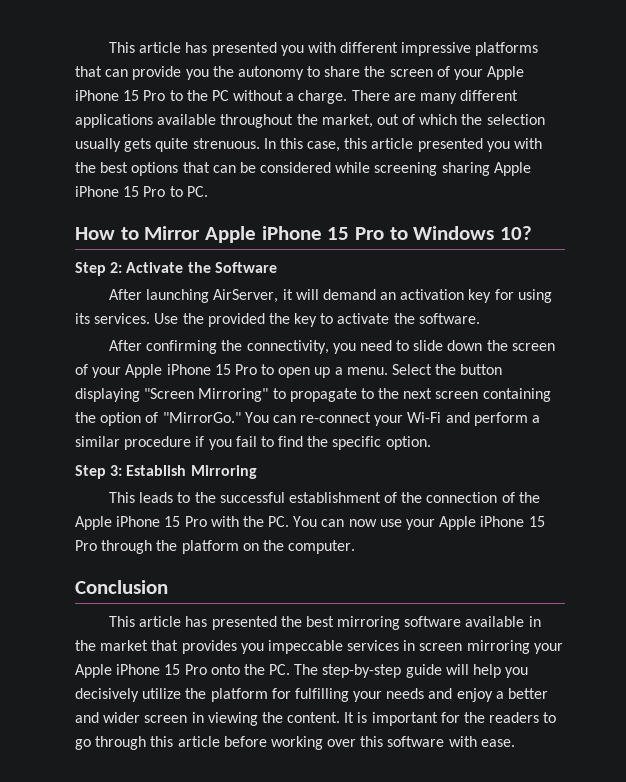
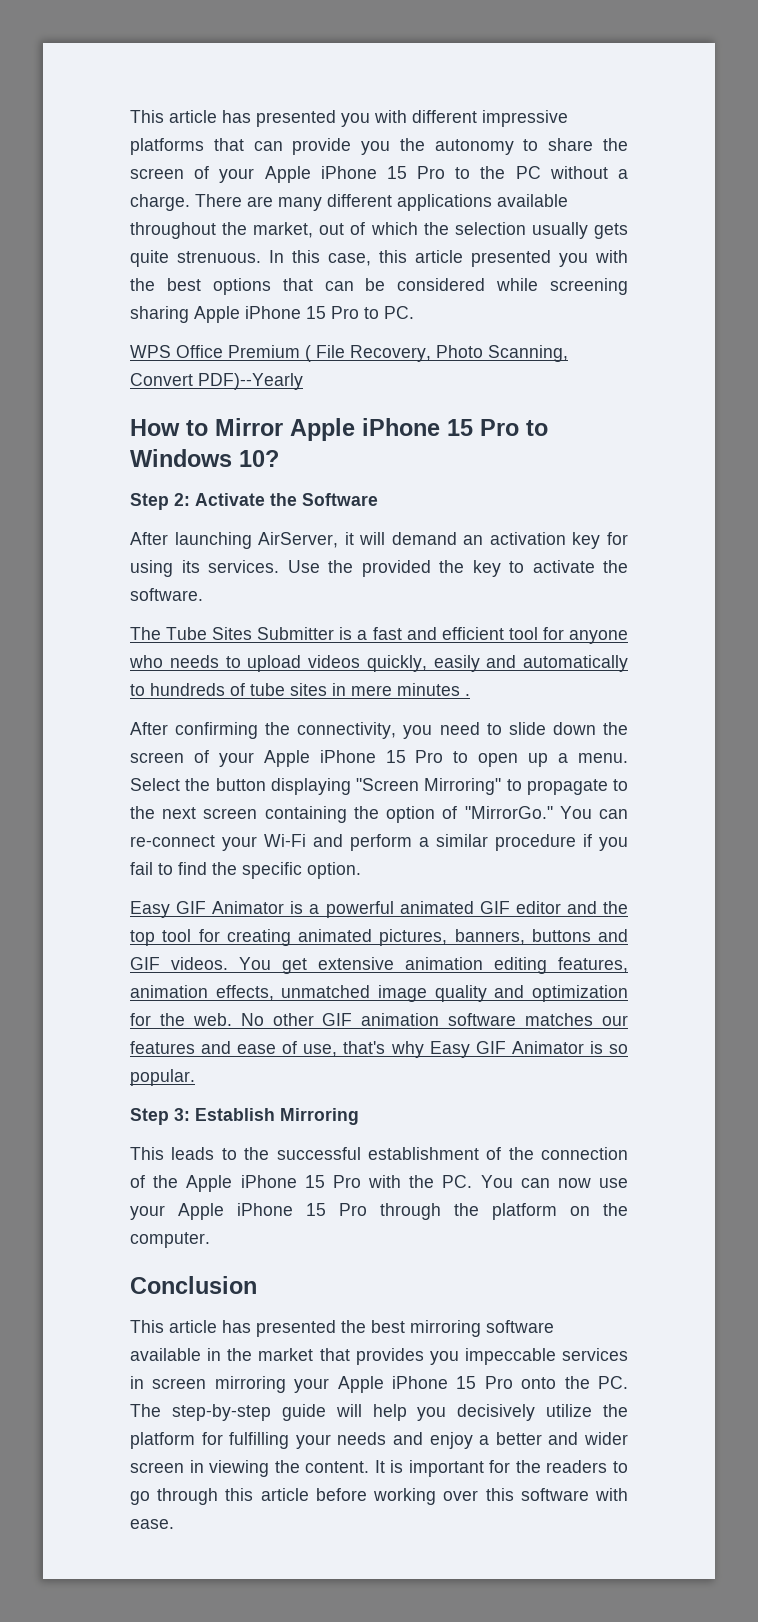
+ WPS Office Premium ( File Recovery, Photo Scanning, Convert PDF)--Yearly
+ The Tube Sites Submitter is a fast and efficient tool for anyone who needs to upload videos quickly, easily and automatically to hundreds of tube sites in mere minutes .
+ Easy GIF Animator is a powerful animated GIF editor and the top tool for creating animated pictures, banners, buttons and GIF videos. You get extensive animation editing features, animation effects, unmatched image quality and optimization for the web. No other GIF animation software matches our features and ease of use, that's why Easy GIF Animator is so popular.

